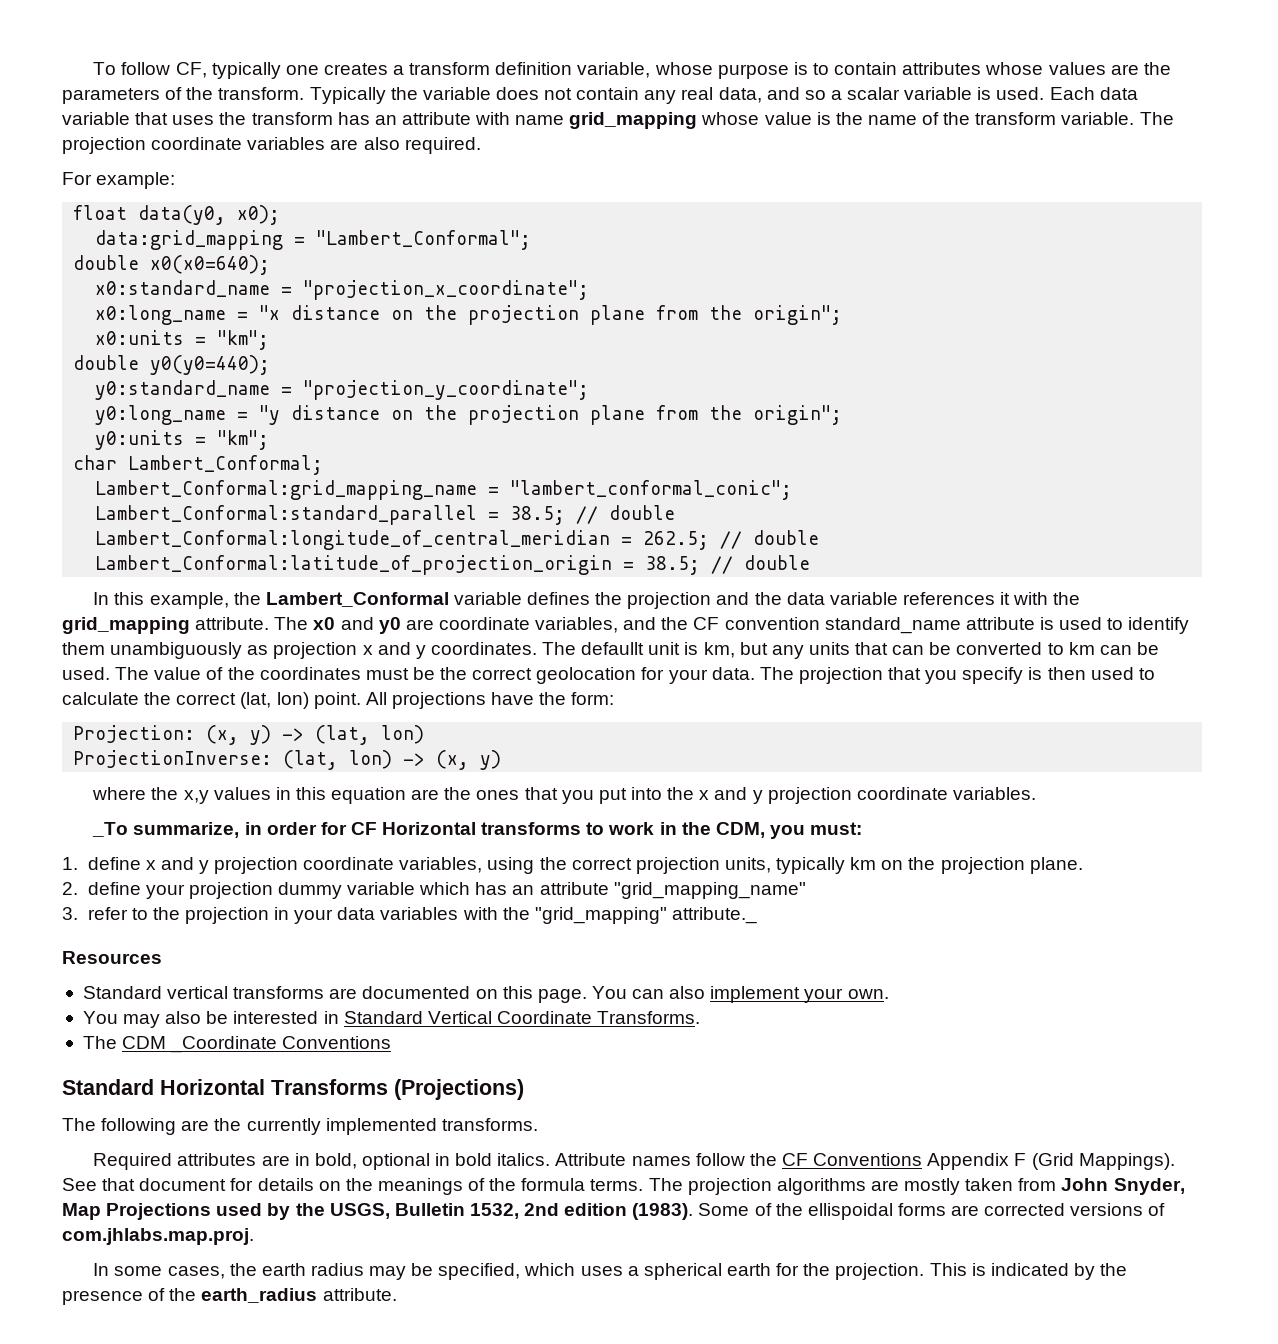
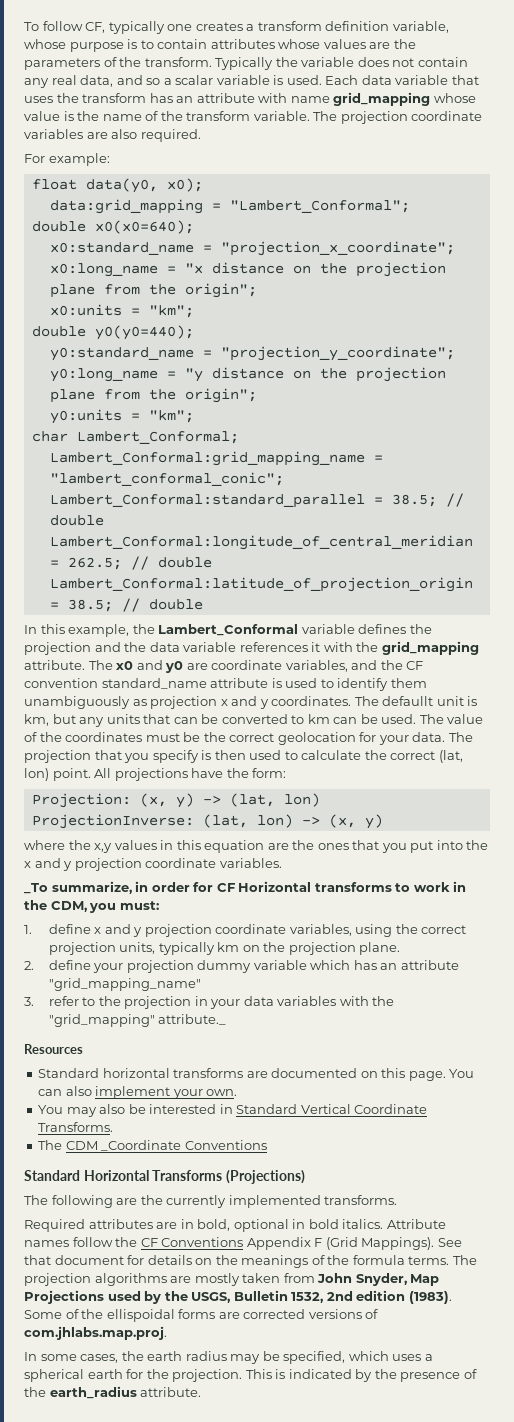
- Standard vertical transforms are documented on this page.
+ Standard horizontal transforms are documented on this page.

